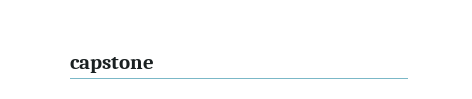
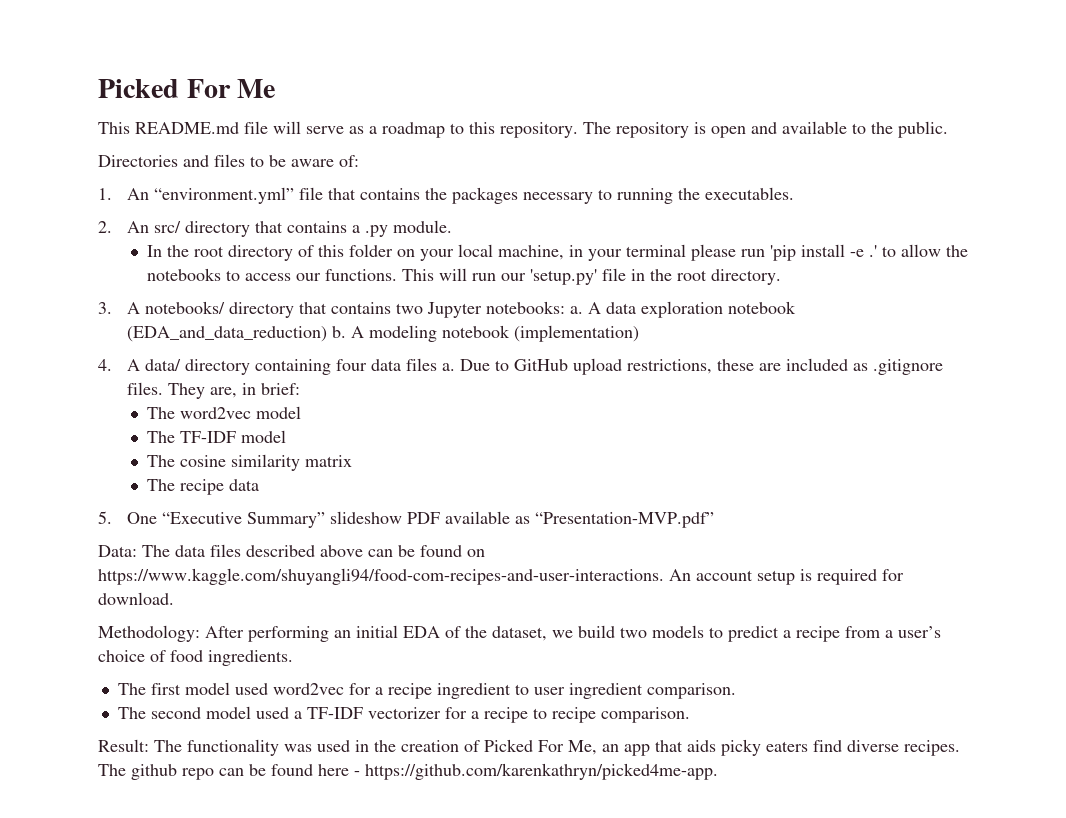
- capstone
+ Picked For Me
+ This README.md file will serve as a roadmap to this repository. The repository is open and available to the public.
+ Directories and files to be aware of:
+ 1. An “environment.yml” file that contains the packages necessary to running the executables.
+ 2. An src/ directory that contains a .py module.
+ In the root directory of this folder on your local machine, in your terminal please run 'pip install -e .' to allow the notebooks to access our functions. This will run our 'setup.py' file in the root directory.
+ 3. A notebooks/ directory that contains two Jupyter notebooks: a. A data exploration notebook (EDA_and_data_reduction) b. A modeling notebook (implementation)
+ 4. A data/ directory containing four data files a. Due to GitHub upload restrictions, these are included as .gitignore files. They are, in brief:
+ The word2vec model
+ The TF-IDF model
+ The cosine similarity matrix
+ The recipe data
+ 5. One “Executive Summary” slideshow PDF available as “Presentation-MVP.pdf”
+ Data: The data files described above can be found on https://www.kaggle.com/shuyangli94/food-com-recipes-and-user-interactions. An account setup is required for download.
+ Methodology: After performing an initial EDA of the dataset, we build two models to predict a recipe from a user’s choice of food ingredients.
+ The first model used word2vec for a recipe ingredient to user ingredient comparison.
+ The second model used a TF-IDF vectorizer for a recipe to recipe comparison.
+ Result: The functionality was used in the creation of Picked For Me, an app that aids picky eaters find diverse recipes. The github repo can be found here - https://github.com/karenkathryn/picked4me-app.

